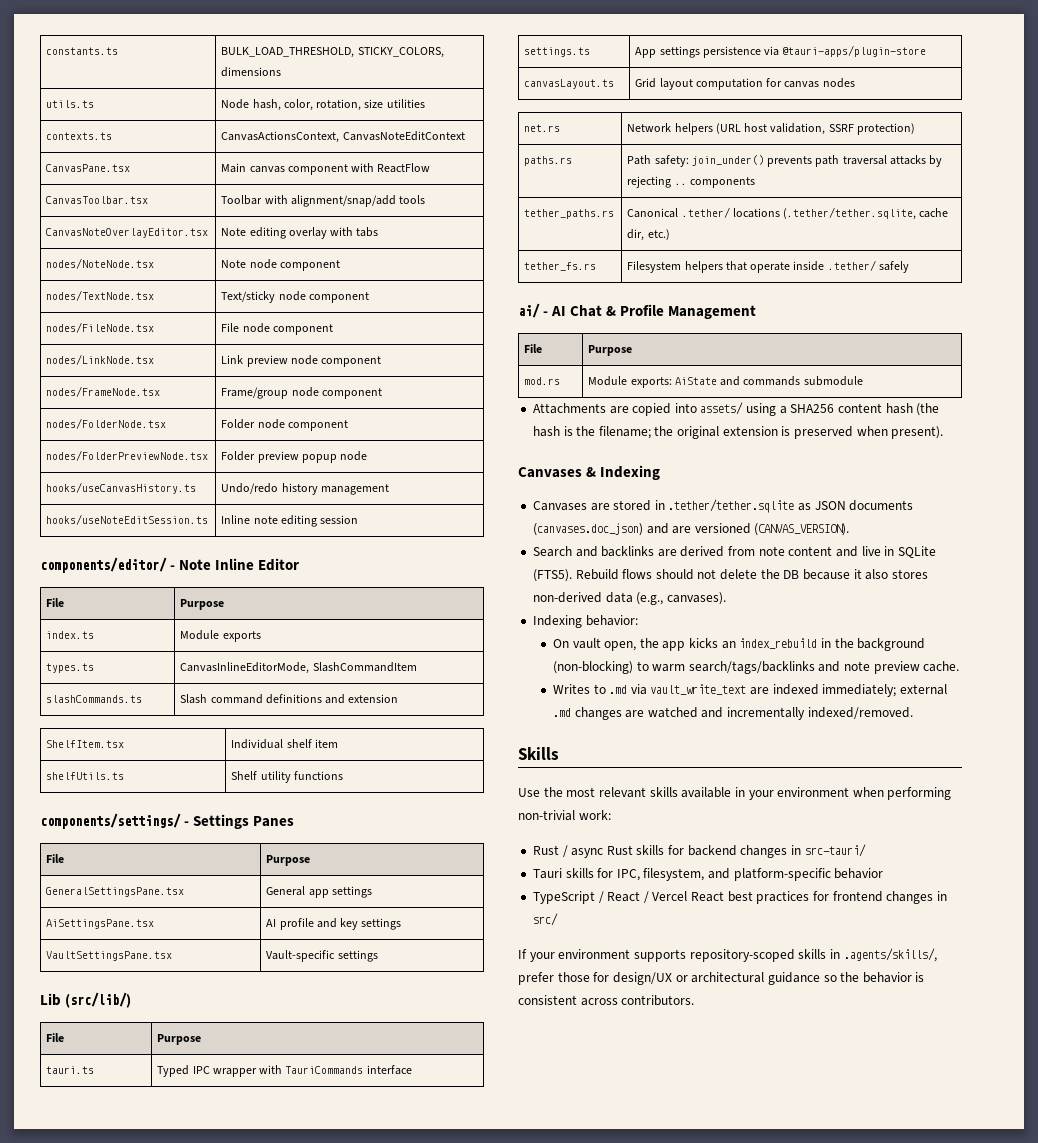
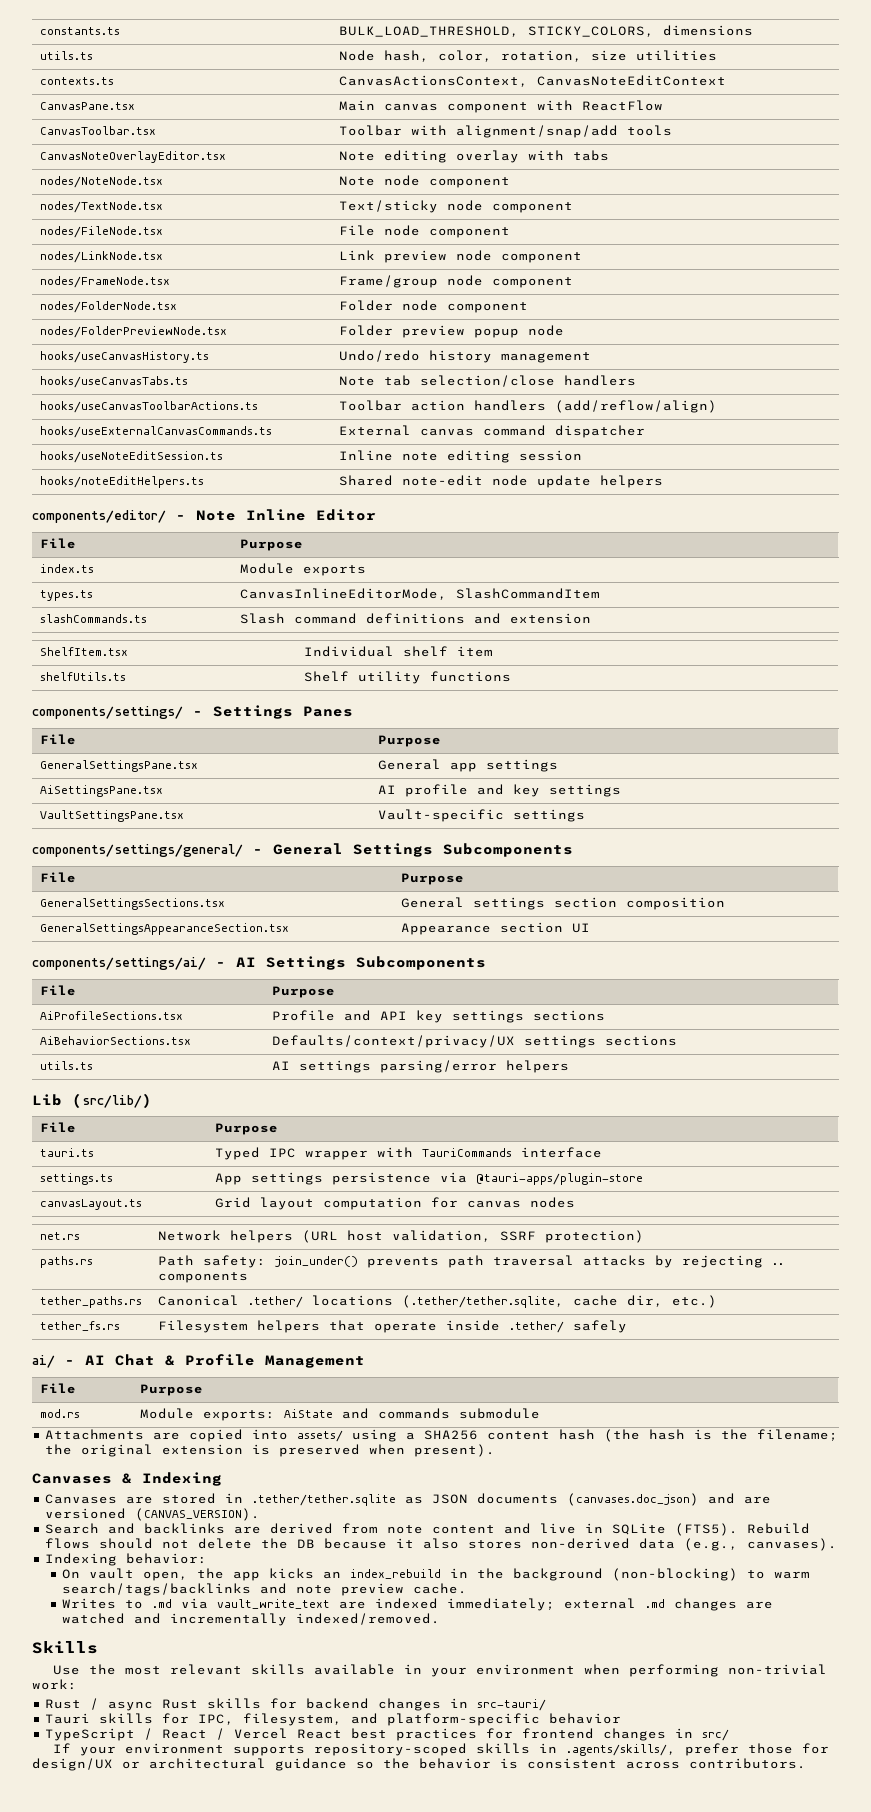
+ hooks/useCanvasTabs.ts | Note tab selection/close handlers
+ hooks/useCanvasToolbarActions.ts | Toolbar action handlers (add/reflow/align)
+ hooks/useExternalCanvasCommands.ts | External canvas command dispatcher
+ hooks/noteEditHelpers.ts | Shared note-edit node update helpers
+ components/settings/general/ - General Settings Subcomponents
+ File | Purpose
+ GeneralSettingsSections.tsx | General settings section composition
+ GeneralSettingsAppearanceSection.tsx | Appearance section UI
+ components/settings/ai/ - AI Settings Subcomponents
+ File | Purpose
+ AiProfileSections.tsx | Profile and API key settings sections
+ AiBehaviorSections.tsx | Defaults/context/privacy/UX settings sections
+ utils.ts | AI settings parsing/error helpers

